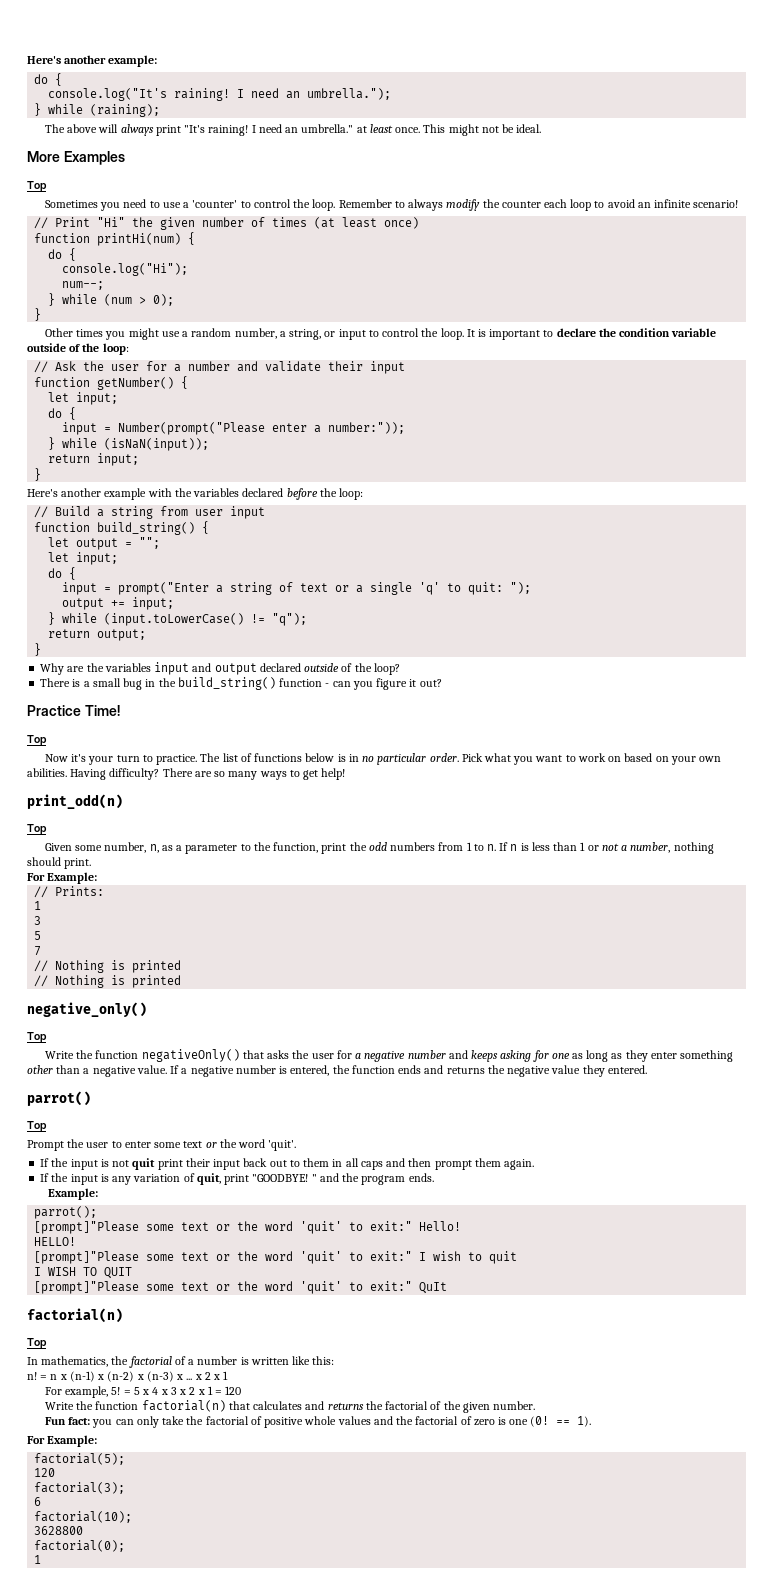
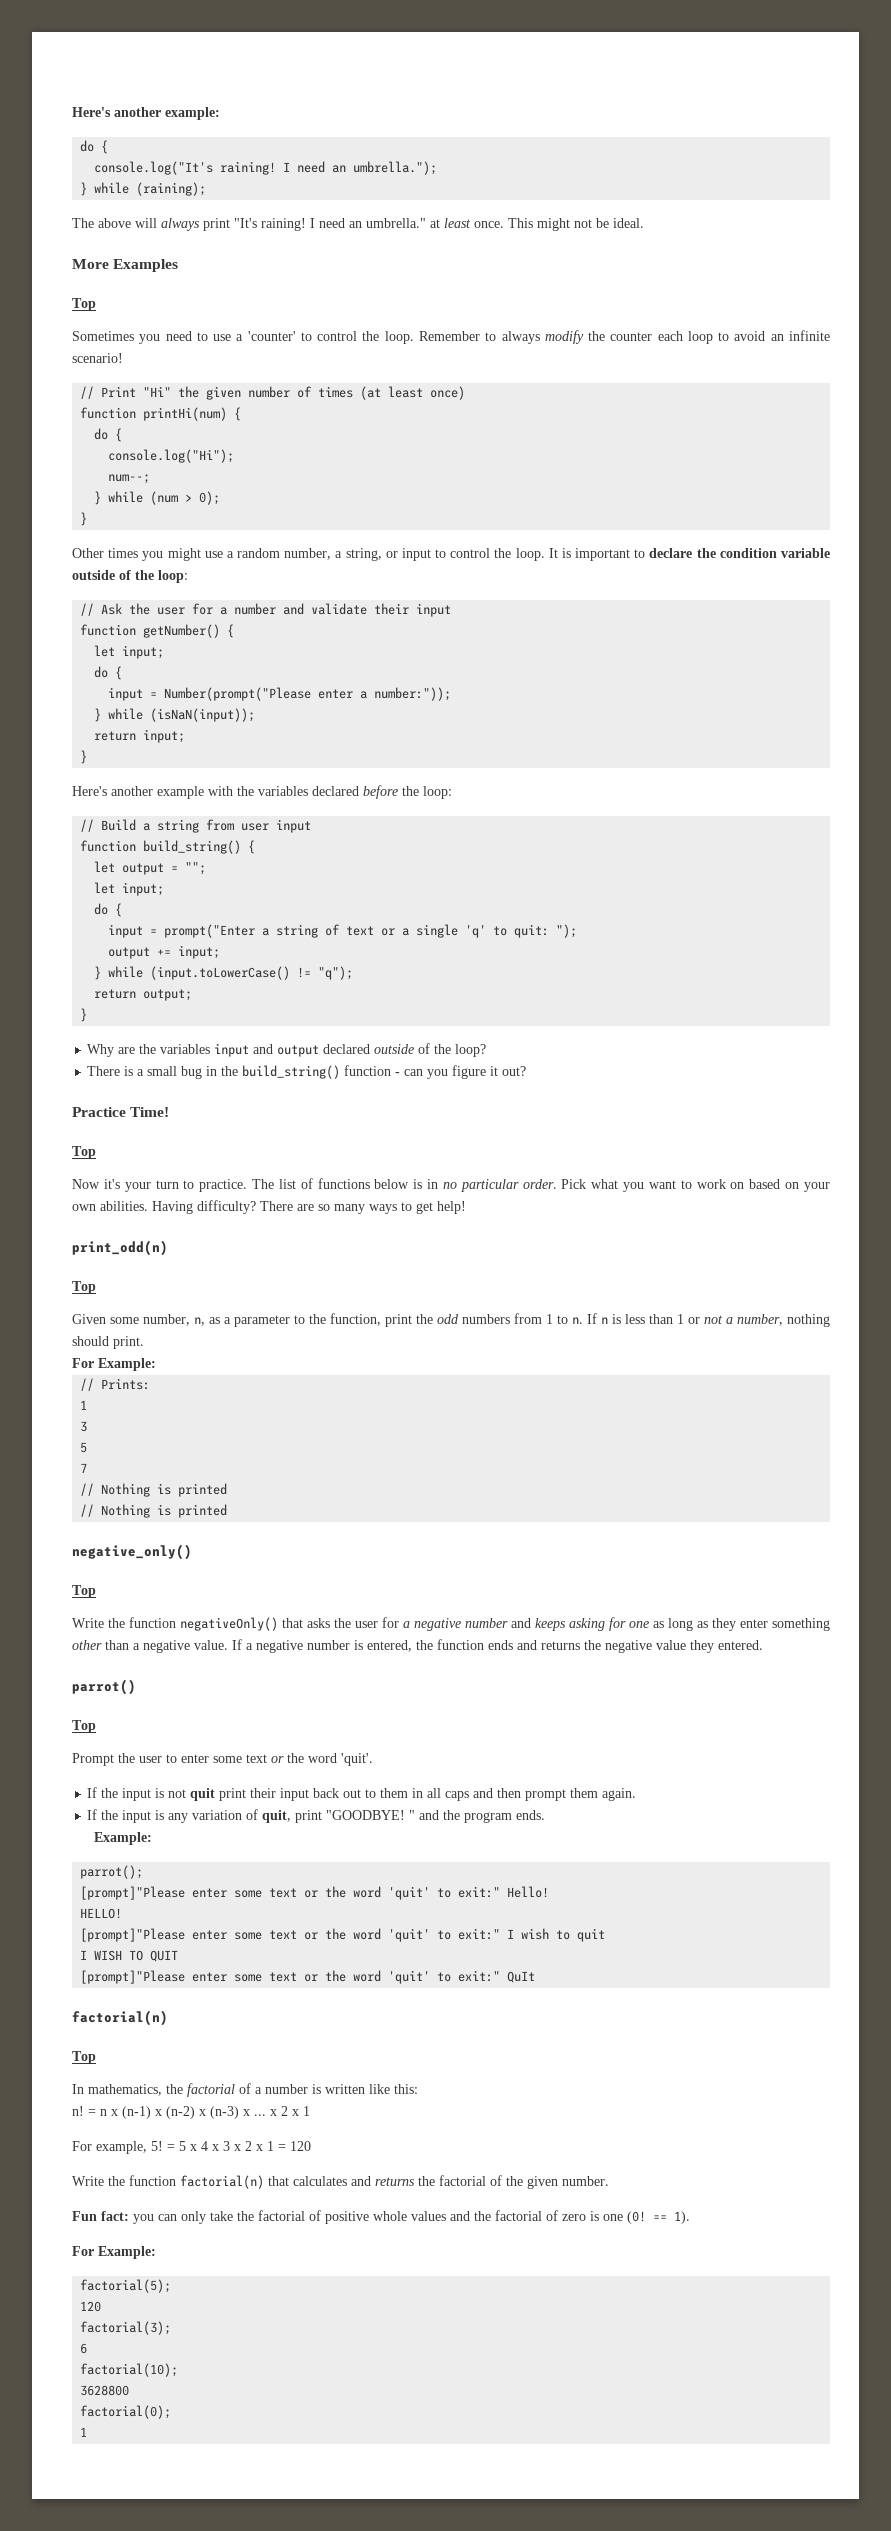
- [prompt]"Please some text or the word 'quit' to exit:" Hello!
+ [prompt]"Please enter some text or the word 'quit' to exit:" Hello!
- [prompt]"Please some text or the word 'quit' to exit:" I wish to quit
+ [prompt]"Please enter some text or the word 'quit' to exit:" I wish to quit
- [prompt]"Please some text or the word 'quit' to exit:" QuIt
+ [prompt]"Please enter some text or the word 'quit' to exit:" QuIt

